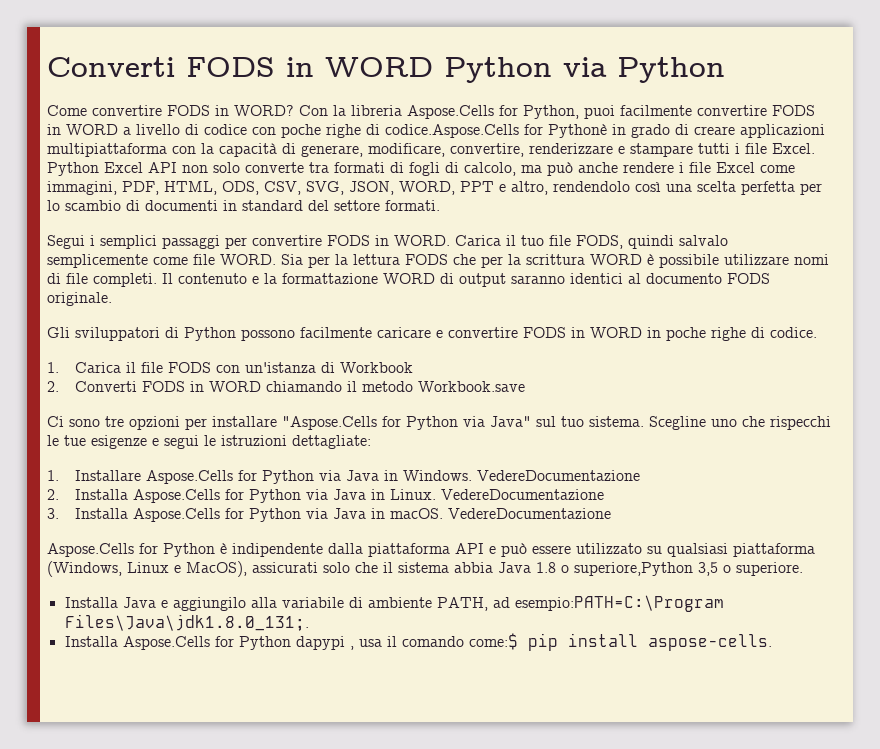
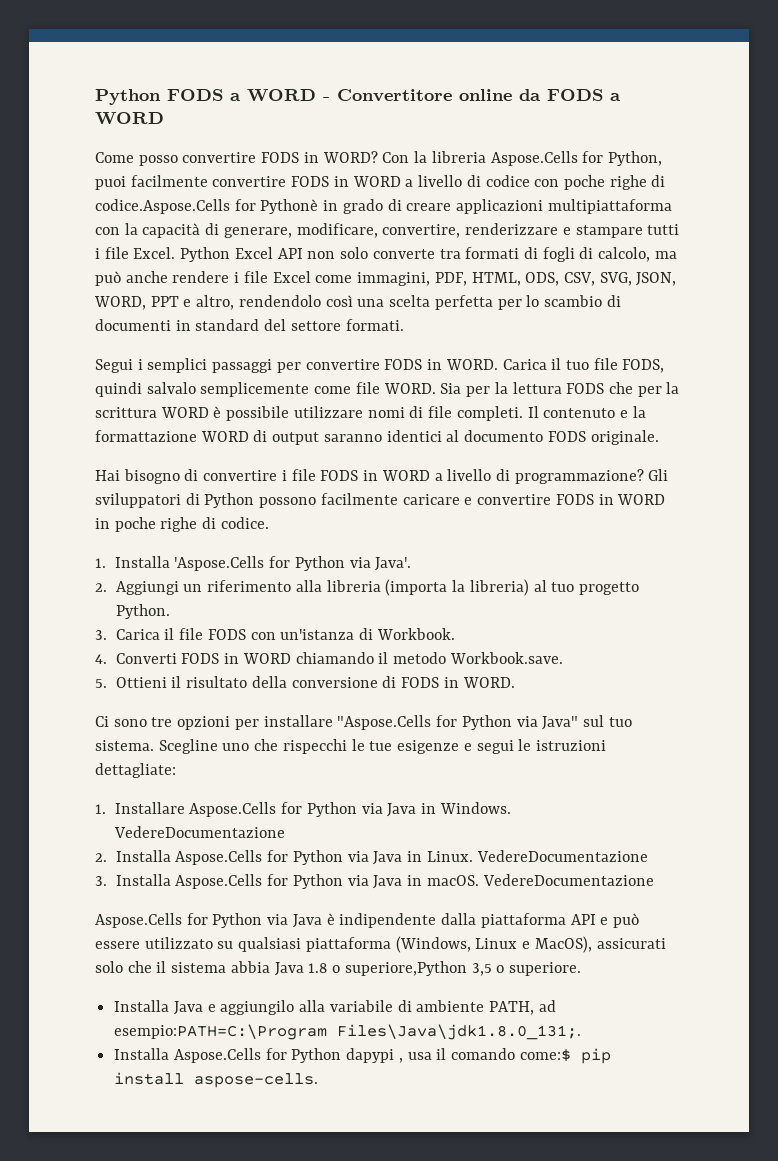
- Converti FODS in WORD Python via Python
+ Python FODS a WORD - Convertitore online da FODS a WORD
- Come convertire FODS in WORD?
+ Come posso convertire FODS in WORD?
+ Hai bisogno di convertire i file FODS in WORD a livello di programmazione?
- 1. Carica il file FODS con un'istanza di Workbook
- 2. Converti FODS in WORD chiamando il metodo Workbook.save
+ 1. Installa 'Aspose.Cells for Python via Java'.
+ 2. Aggiungi un riferimento alla libreria (importa la libreria) al tuo progetto Python.
+ 3. Carica il file FODS con un'istanza di Workbook.
+ 4. Converti FODS in WORD chiamando il metodo Workbook.save.
+ 5. Ottieni il risultato della conversione di FODS in WORD.
- Aspose.Cells for Python è indipendente dalla piattaforma API e può essere utilizzato su qualsiasi piattaforma (Windows, Linux e MacOS), assicurati solo che il sistema abbia Java 1.8 o superiore,Python 3,5 o superiore.
+ Aspose.Cells for Python via Java è indipendente dalla piattaforma API e può essere utilizzato su qualsiasi piattaforma (Windows, Linux e MacOS), assicurati solo che il sistema abbia Java 1.8 o superiore,Python 3,5 o superiore.

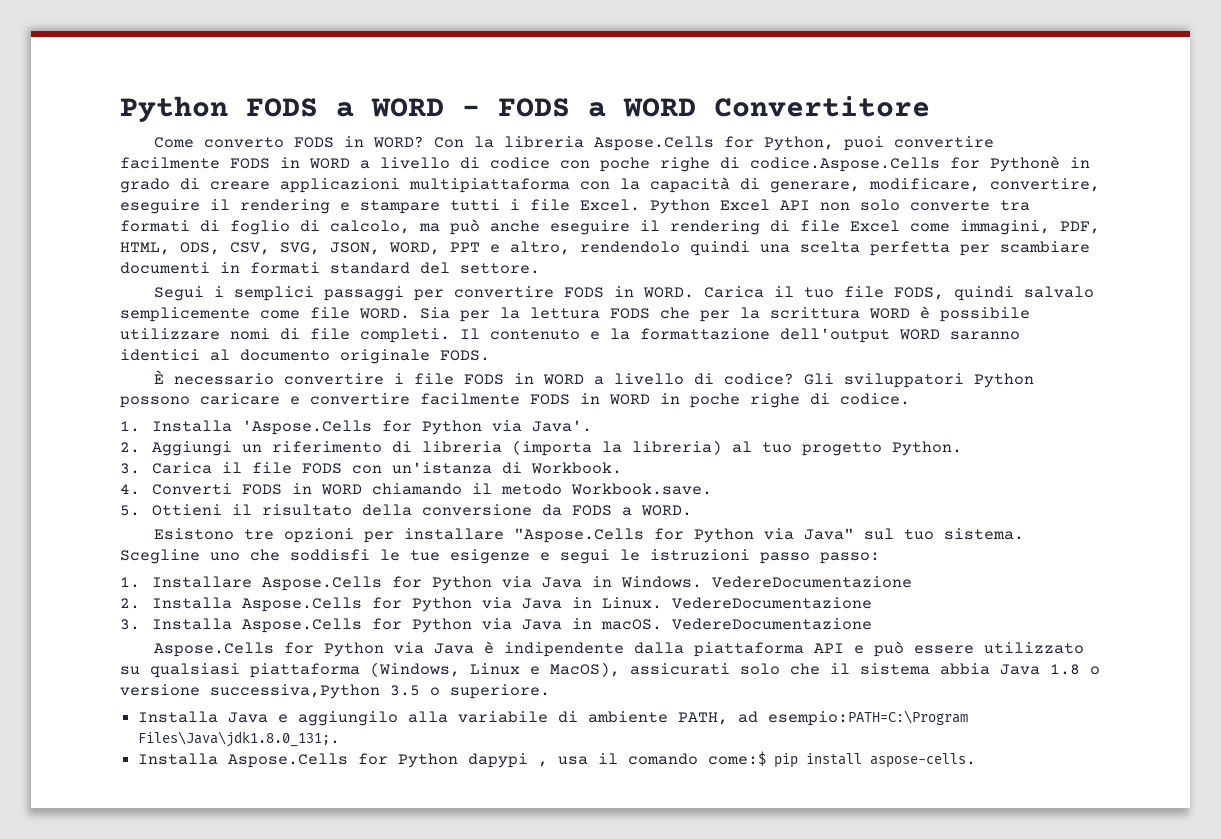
- Python FODS a WORD - Convertitore online da FODS a WORD
+ Python FODS a WORD - FODS a WORD Convertitore
- Come posso convertire FODS in WORD?
+ Come converto FODS in WORD?
- Con la libreria Aspose.Cells for Python, puoi facilmente convertire FODS in WORD a livello di codice con poche righe di codice.Aspose.Cells for Pythonè in grado di creare applicazioni multipiattaforma con la capacità di generare, modificare, convertire, renderizzare e stampare tutti i file Excel.
+ Con la libreria Aspose.Cells for Python, puoi convertire facilmente FODS in WORD a livello di codice con poche righe di codice.Aspose.Cells for Pythonè in grado di creare applicazioni multipiattaforma con la capacità di generare, modificare, convertire, eseguire il rendering e stampare tutti i file Excel.
- Python Excel API non solo converte tra formati di fogli di calcolo, ma può anche rendere i file Excel come immagini, PDF, HTML, ODS, CSV, SVG, JSON, WORD, PPT e altro, rendendolo così una scelta perfetta per lo scambio di documenti in standard del settore formati.
+ Python Excel API non solo converte tra formati di foglio di calcolo, ma può anche eseguire il rendering di file Excel come immagini, PDF, HTML, ODS, CSV, SVG, JSON, WORD, PPT e altro, rendendolo quindi una scelta perfetta per scambiare documenti in formati standard del settore.
- Il contenuto e la formattazione WORD di output saranno identici al documento FODS originale.
- Hai bisogno di convertire i file FODS in WORD a livello di programmazione?
+ Il contenuto e la formattazione dell'output WORD saranno identici al documento originale FODS.
+ È necessario convertire i file FODS in WORD a livello di codice?
- Gli sviluppatori di Python possono facilmente caricare e convertire FODS in WORD in poche righe di codice.
+ Gli sviluppatori Python possono caricare e convertire facilmente FODS in WORD in poche righe di codice.
- 2. Aggiungi un riferimento alla libreria (importa la libreria) al tuo progetto Python.
+ 2. Aggiungi un riferimento di libreria (importa la libreria) al tuo progetto Python.
- 5. Ottieni il risultato della conversione di FODS in WORD.
+ 5. Ottieni il risultato della conversione da FODS a WORD.
- Ci sono tre opzioni per installare "Aspose.Cells for Python via Java" sul tuo sistema.
+ Esistono tre opzioni per installare "Aspose.Cells for Python via Java" sul tuo sistema.
- Scegline uno che rispecchi le tue esigenze e segui le istruzioni dettagliate:
+ Scegline uno che soddisfi le tue esigenze e segui le istruzioni passo passo:
- Aspose.Cells for Python via Java è indipendente dalla piattaforma API e può essere utilizzato su qualsiasi piattaforma (Windows, Linux e MacOS), assicurati solo che il sistema abbia Java 1.8 o superiore,Python 3,5 o superiore.
+ Aspose.Cells for Python via Java è indipendente dalla piattaforma API e può essere utilizzato su qualsiasi piattaforma (Windows, Linux e MacOS), assicurati solo che il sistema abbia Java 1.8 o versione successiva,Python 3.5 o superiore.

